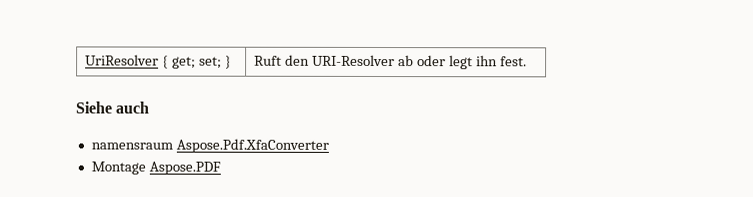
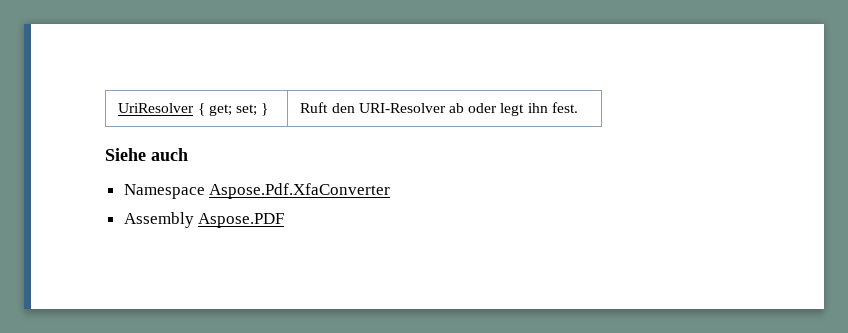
- namensraum Aspose.Pdf.XfaConverter
+ Namespace Aspose.Pdf.XfaConverter
- Montage Aspose.PDF
+ Assembly Aspose.PDF

